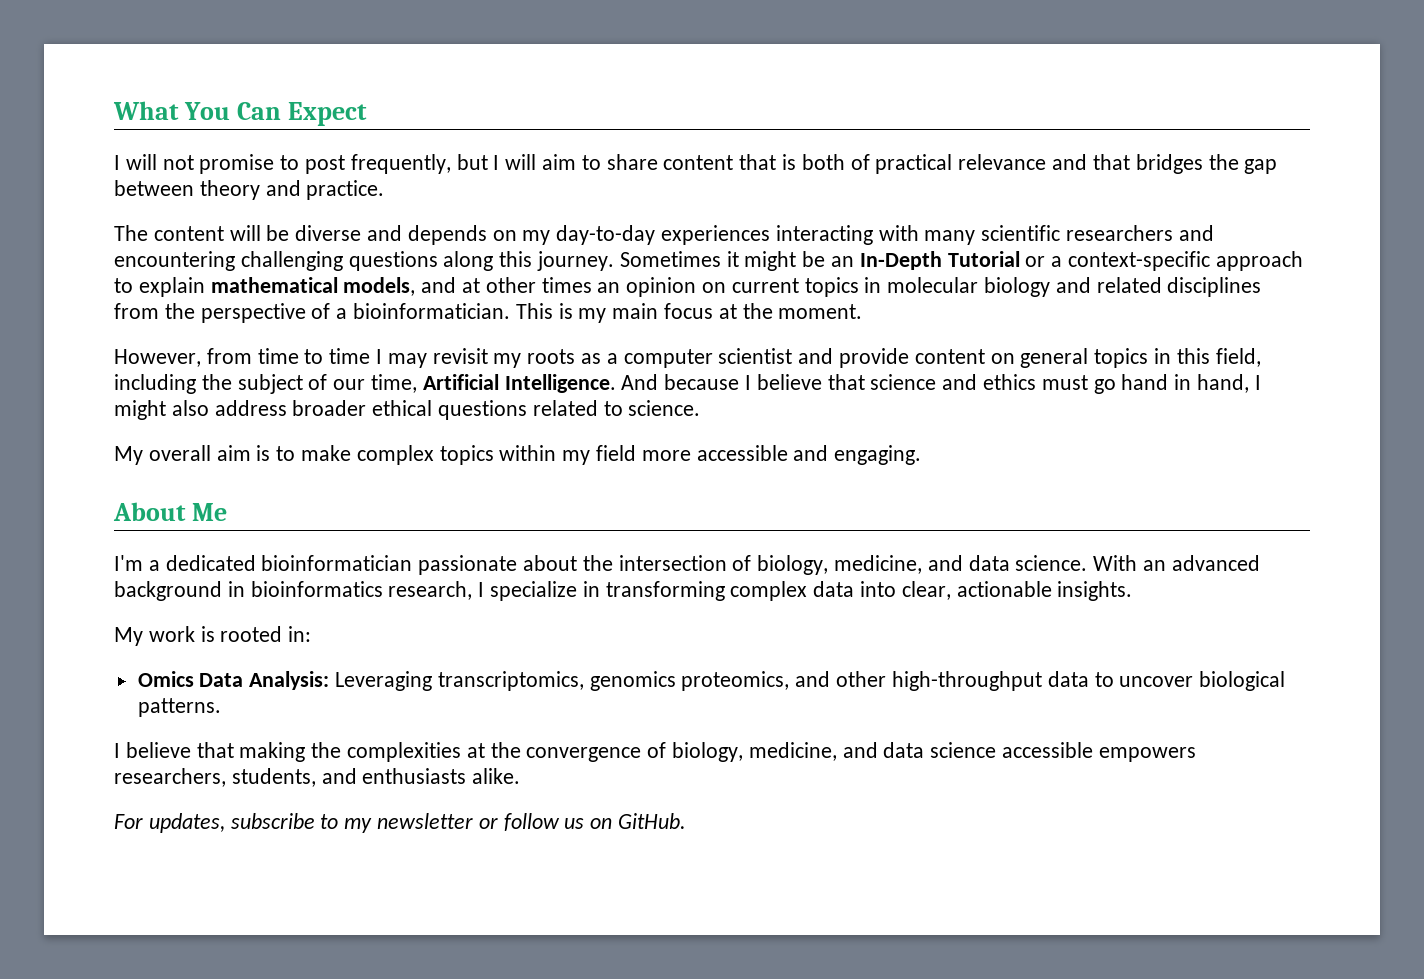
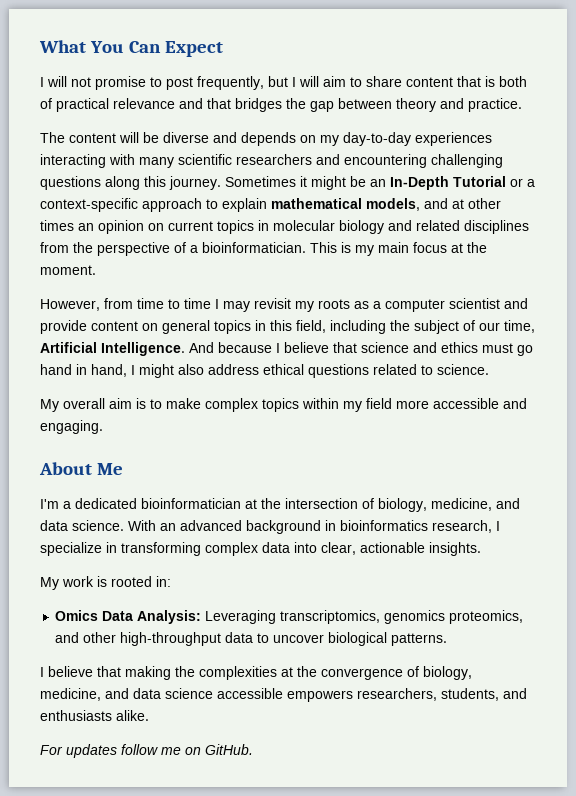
- And because I believe that science and ethics must go hand in hand, I might also address broader ethical questions related to science.
+ And because I believe that science and ethics must go hand in hand, I might also address ethical questions related to science.
- I'm a dedicated bioinformatician passionate about the intersection of biology, medicine, and data science.
+ I'm a dedicated bioinformatician at the intersection of biology, medicine, and data science.
- For updates, subscribe to my newsletter or follow us on GitHub.
+ For updates follow me on GitHub.

